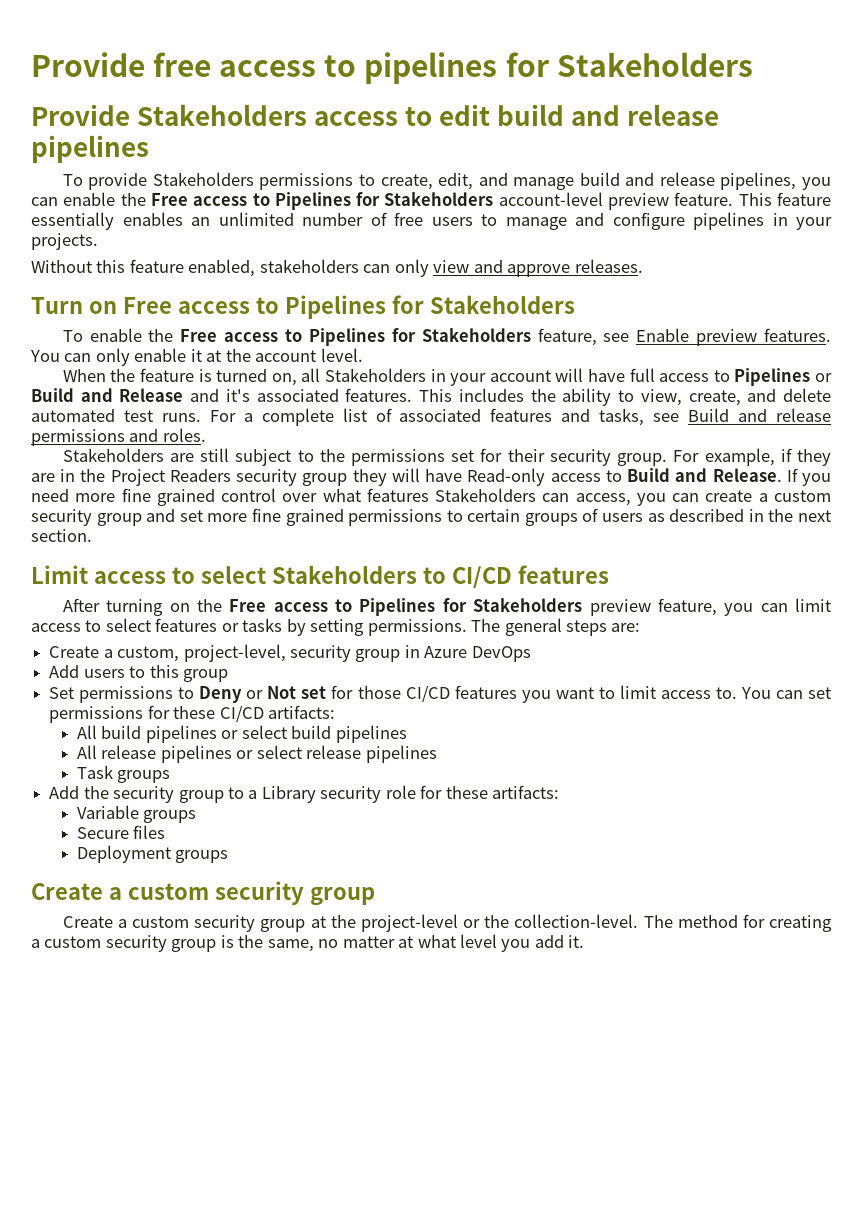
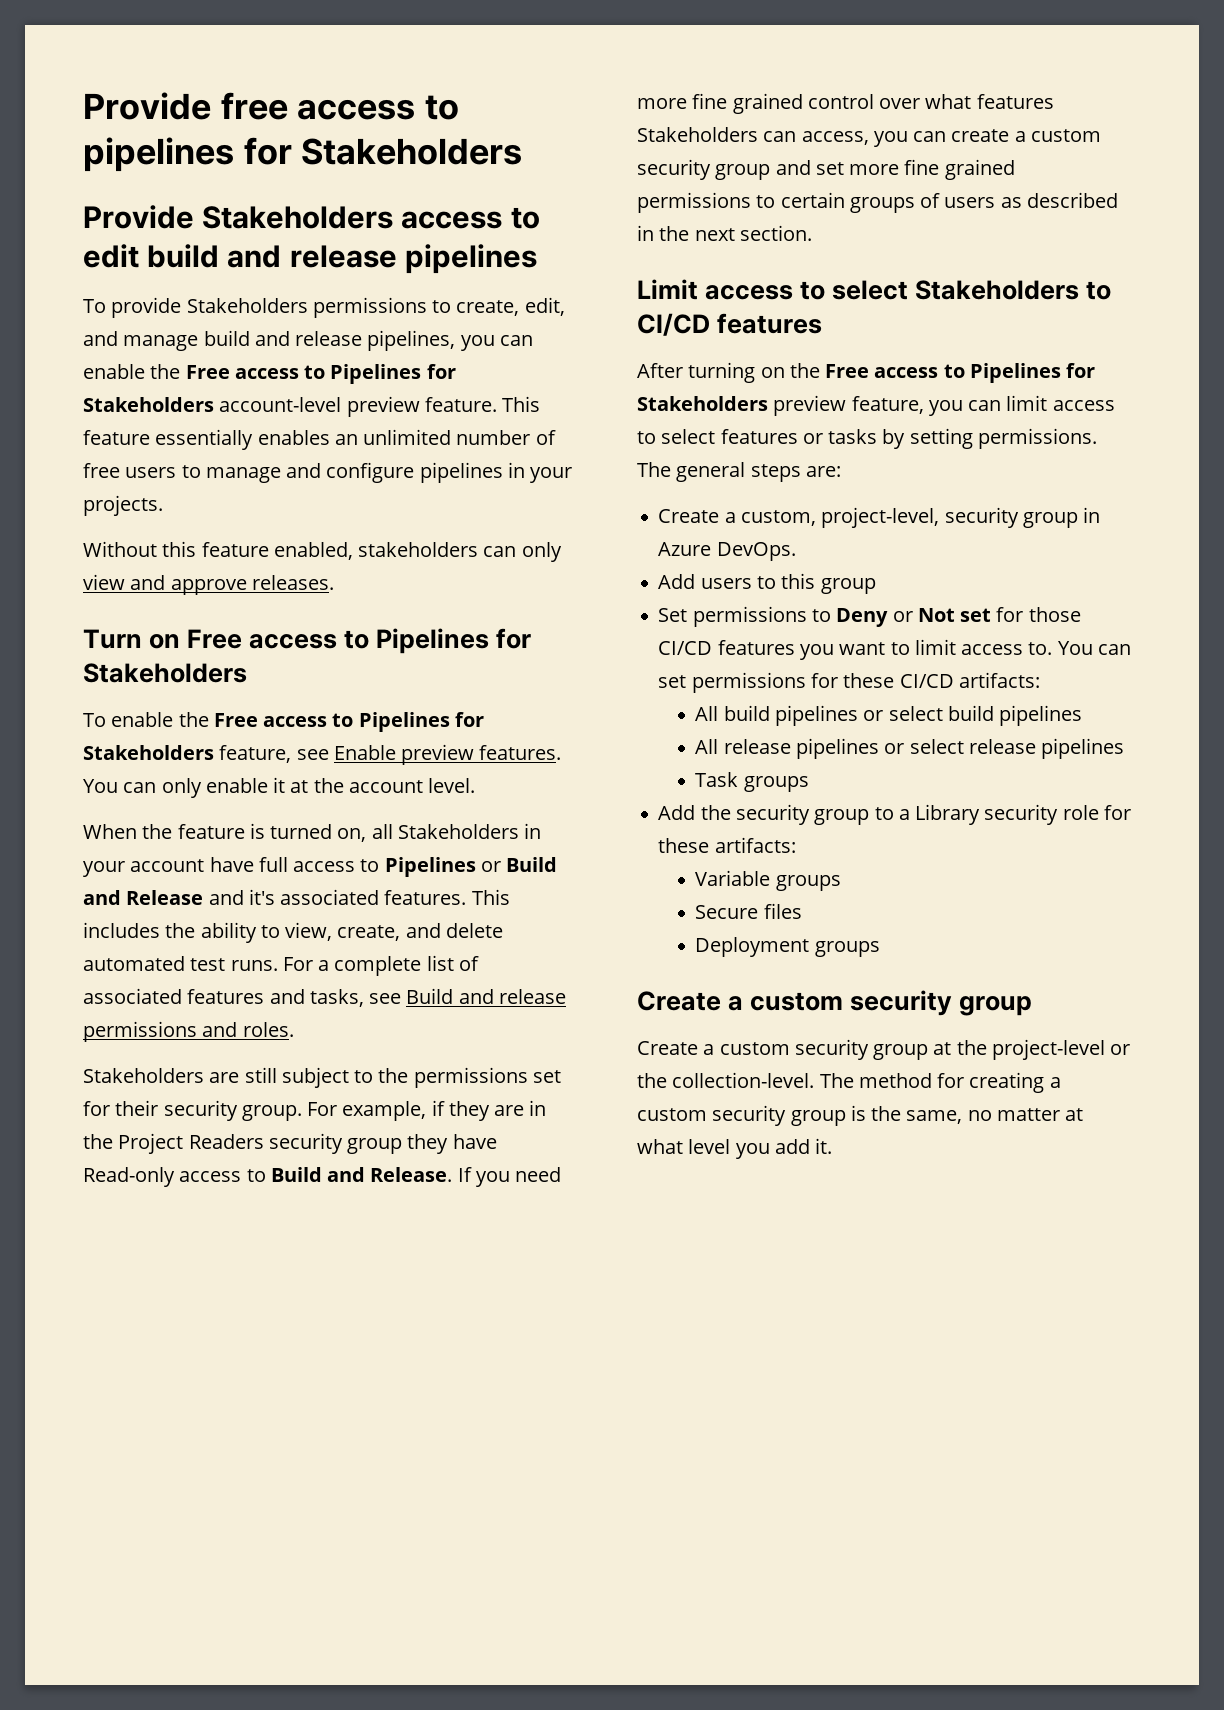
- When the feature is turned on, all Stakeholders in your account will have full access to Pipelines or Build and Release and it's associated features.
+ When the feature is turned on, all Stakeholders in your account have full access to Pipelines or Build and Release and it's associated features.
- For example, if they are in the Project Readers security group they will have Read-only access to Build and Release.
+ For example, if they are in the Project Readers security group they have Read-only access to Build and Release.
- Create a custom, project-level, security group in Azure DevOps
+ Create a custom, project-level, security group in Azure DevOps.

